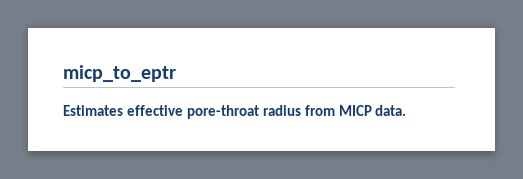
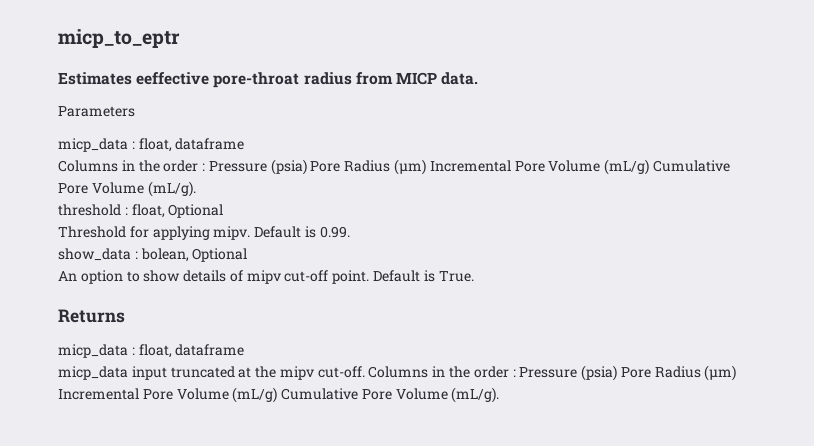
- Estimates effective pore-throat radius from MICP data.
+ Estimates eeffective pore-throat radius from MICP data.
+ Parameters
+ micp_data : float, dataframe
+ Columns in the order : Pressure (psia) Pore Radius (µm) Incremental Pore Volume (mL/g) Cumulative Pore Volume (mL/g).
+ threshold : float, Optional
+ Threshold for applying mipv. Default is 0.99.
+ show_data : bolean, Optional
+ An option to show details of mipv cut-off point. Default is True.
+ Returns
+ micp_data : float, dataframe
+ micp_data input truncated at the mipv cut-off. Columns in the order : Pressure (psia) Pore Radius (µm) Incremental Pore Volume (mL/g) Cumulative Pore Volume (mL/g).

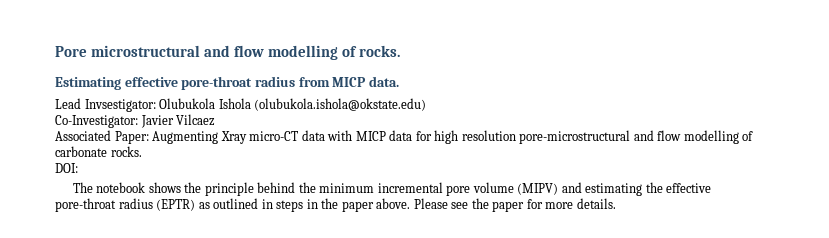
- micp_to_eptr
- Estimates eeffective pore-throat radius from MICP data.
+ Pore microstructural and flow modelling of rocks.
+ Estimating effective pore-throat radius from MICP data.
- Parameters
- micp_data : float, dataframe
- Columns in the order : Pressure (psia) Pore Radius (µm) Incremental Pore Volume (mL/g) Cumulative Pore Volume (mL/g).
- threshold : float, Optional
- Threshold for applying mipv. Default is 0.99.
- show_data : bolean, Optional
- An option to show details of mipv cut-off point. Default is True.
- Returns
- micp_data : float, dataframe
- micp_data input truncated at the mipv cut-off. Columns in the order : Pressure (psia) Pore Radius (µm) Incremental Pore Volume (mL/g) Cumulative Pore Volume (mL/g).
+ Lead Invsestigator: Olubukola Ishola (olubukola.ishola@okstate.edu)
+ Co-Investigator: Javier Vilcaez
+ Associated Paper: Augmenting Xray micro-CT data with MICP data for high resolution pore-microstructural and flow modelling of carbonate rocks.
+ DOI:
+ The notebook shows the principle behind the minimum incremental pore volume (MIPV) and estimating the effective pore-throat radius (EPTR) as outlined in steps in the paper above. Please see the paper for more details.

